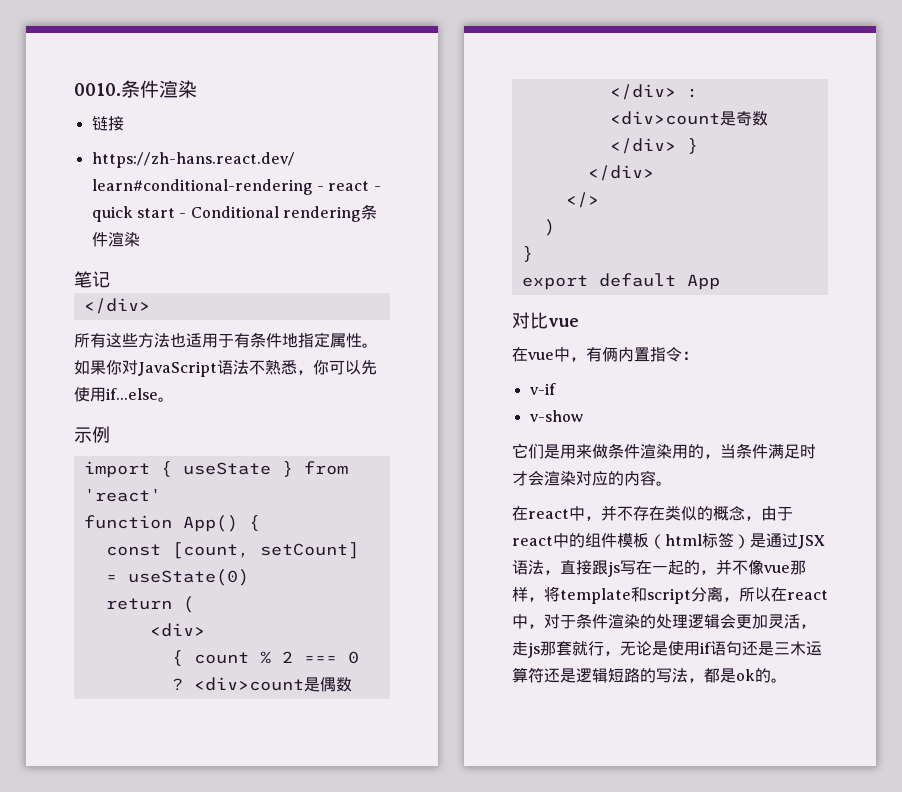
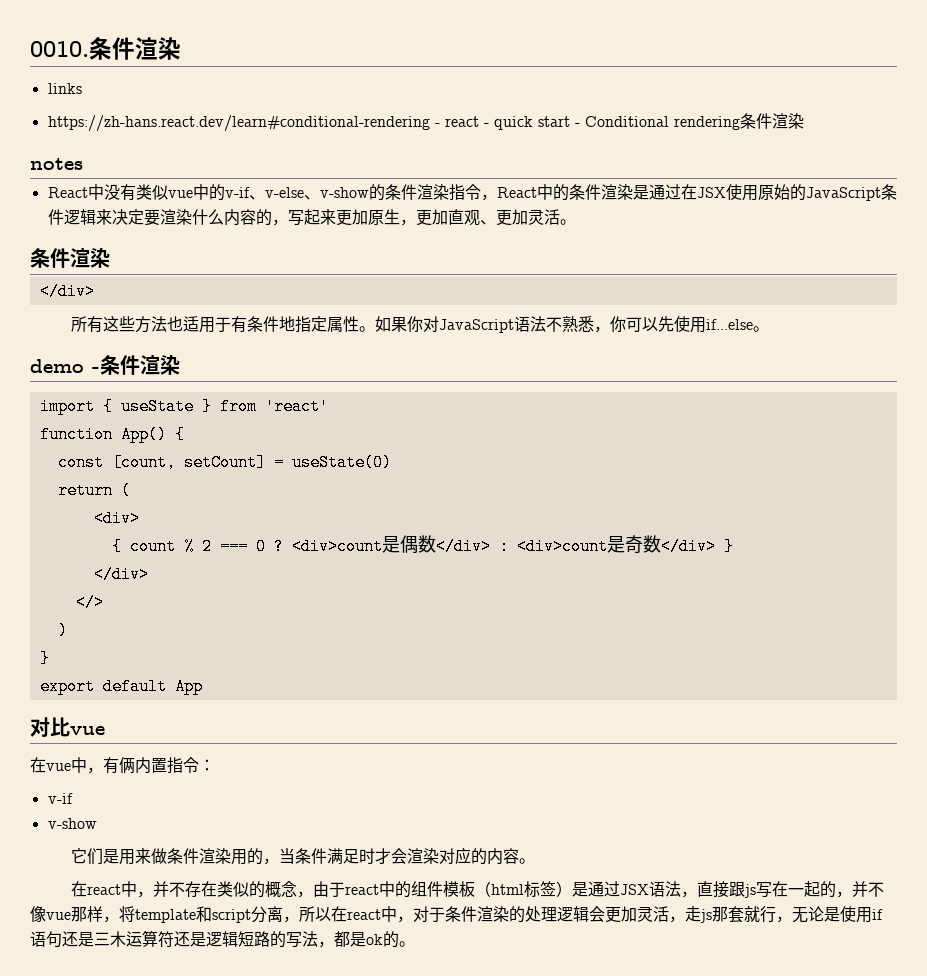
- 链接
+ links
- 笔记
+ notes
+ React中没有类似vue中的v-if、v-else、v-show的条件渲染指令，React中的条件渲染是通过在JSX使用原始的JavaScript条件逻辑来决定要渲染什么内容的，写起来更加原生，更加直观、更加灵活。
+ 条件渲染
- 示例
+ demo -条件渲染

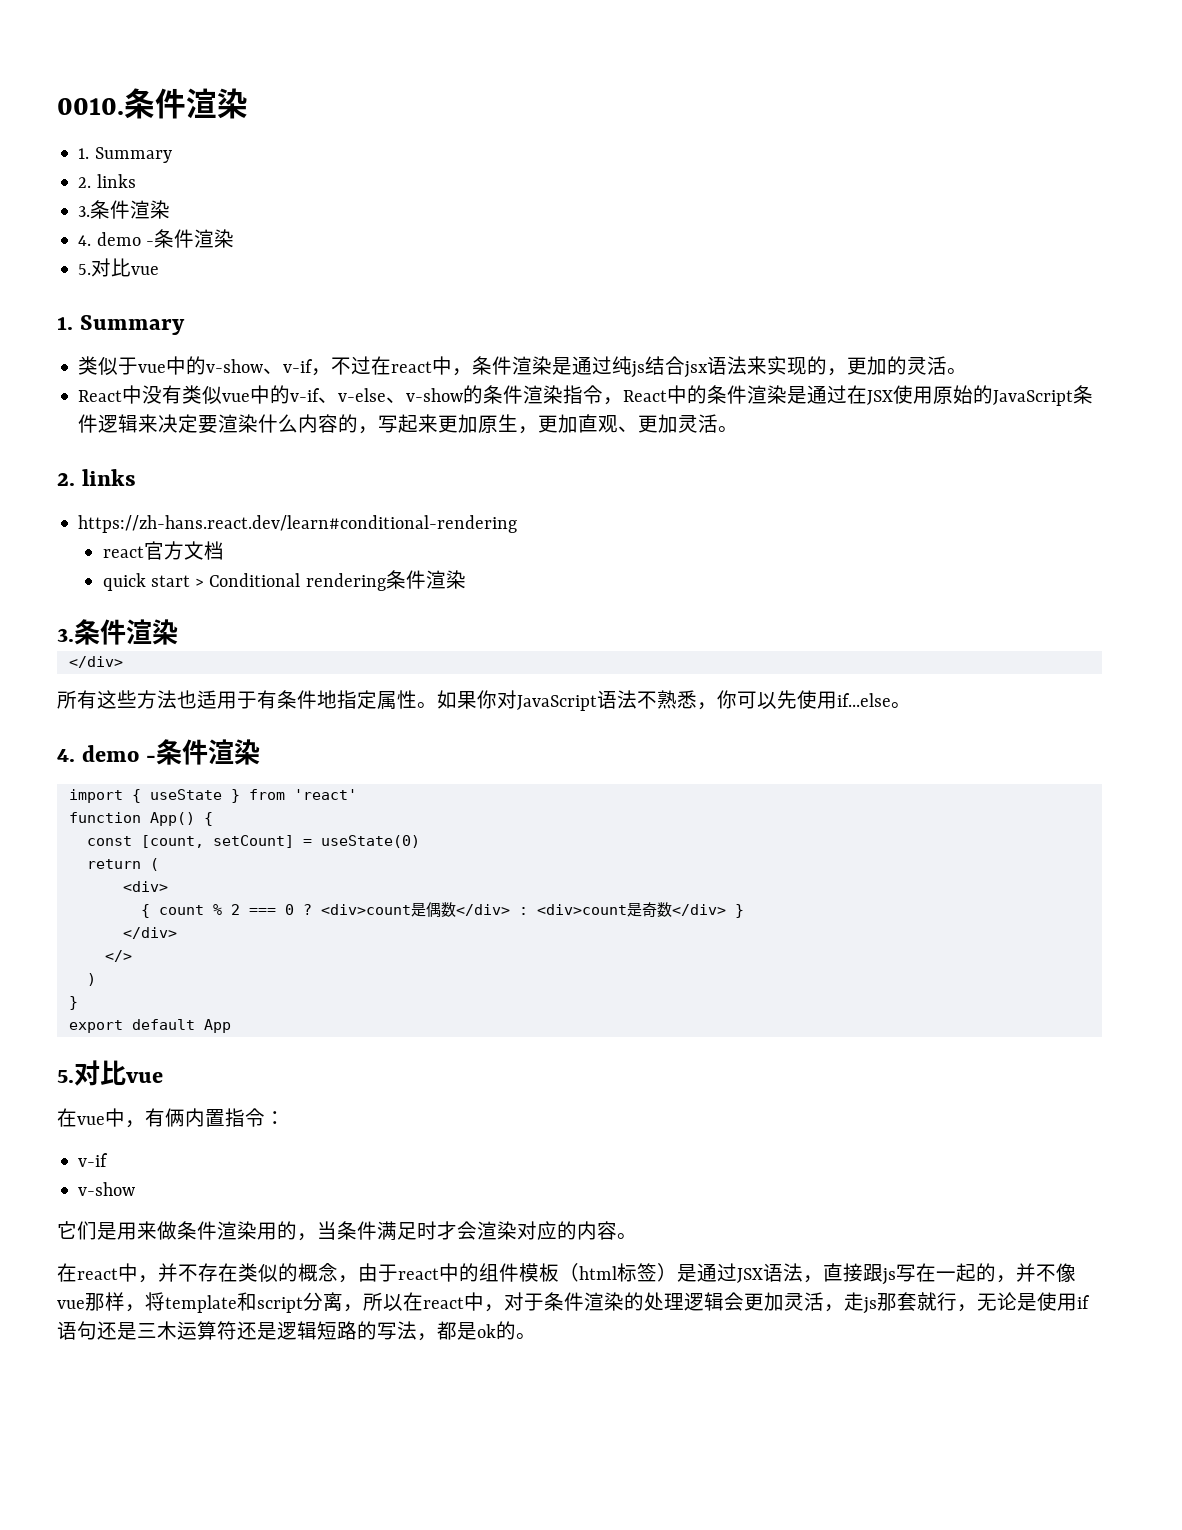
  0010.条件渲染
- links
- https://zh-hans.react.dev/learn#conditional-rendering - react - quick start - Conditional rendering条件渲染
- notes
+ 1. Summary
+ 2. links
+ 3.条件渲染
+ 4. demo -条件渲染
+ 5.对比vue
+ 1. Summary
+ 类似于vue中的v-show、v-if，不过在react中，条件渲染是通过纯js结合jsx语法来实现的，更加的灵活。
  React中没有类似vue中的v-if、v-else、v-show的条件渲染指令，React中的条件渲染是通过在JSX使用原始的JavaScript条件逻辑来决定要渲染什么内容的，写起来更加原生，更加直观、更加灵活。
- 条件渲染
+ 2. links
+ https://zh-hans.react.dev/learn#conditional-rendering
+ react官方文档
+ quick start > Conditional rendering条件渲染
+ 3.条件渲染
  如果你对JavaScript语法不熟悉，你可以先使用if...else。
- demo -条件渲染
+ 4. demo -条件渲染
  export default App
- 对比vue
+ 5.对比vue

